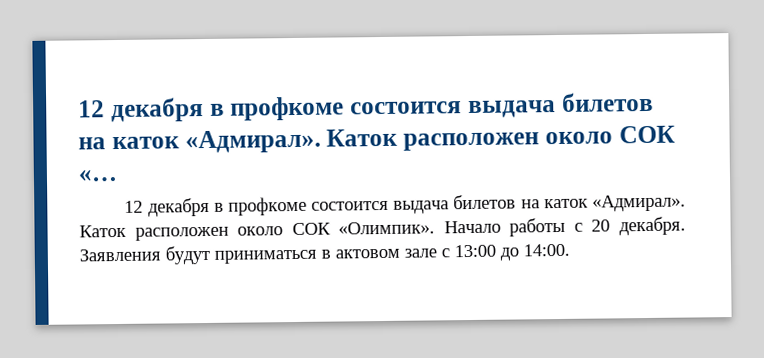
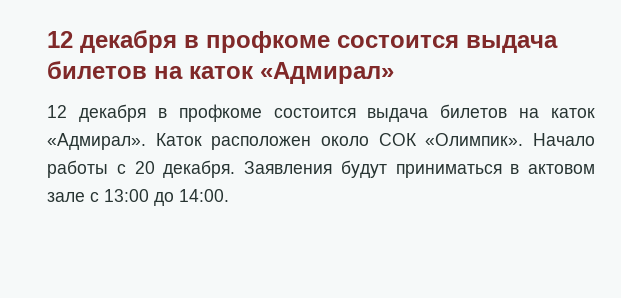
- 12 декабря в профкоме состоится выдача билетов на каток «Адмирал». Каток расположен около СОК «…
+ 12 декабря в профкоме состоится выдача билетов на каток «Адмирал»

